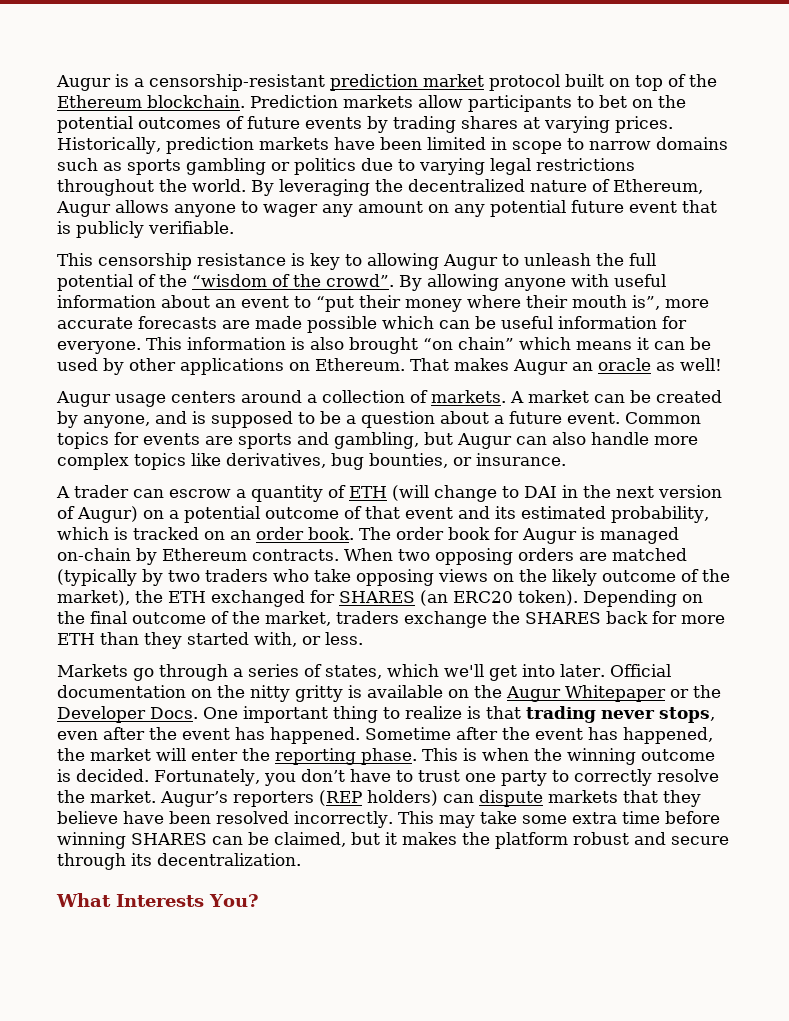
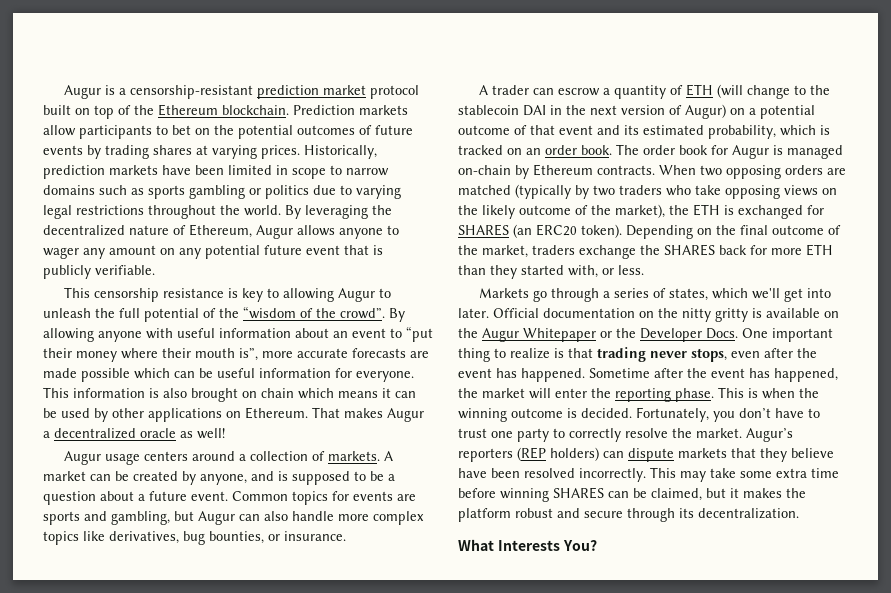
- This information is also brought “on chain” which means it can be used by other applications on Ethereum.
+ This information is also brought on chain which means it can be used by other applications on Ethereum.
- That makes Augur an oracle as well!
+ That makes Augur a decentralized oracle as well!
- A trader can escrow a quantity of ETH (will change to DAI in the next version of Augur) on a potential outcome of that event and its estimated probability, which is tracked on an order book.
+ A trader can escrow a quantity of ETH (will change to the stablecoin DAI in the next version of Augur) on a potential outcome of that event and its estimated probability, which is tracked on an order book.
- When two opposing orders are matched (typically by two traders who take opposing views on the likely outcome of the market), the ETH exchanged for SHARES (an ERC20 token).
+ When two opposing orders are matched (typically by two traders who take opposing views on the likely outcome of the market), the ETH is exchanged for SHARES (an ERC20 token).

